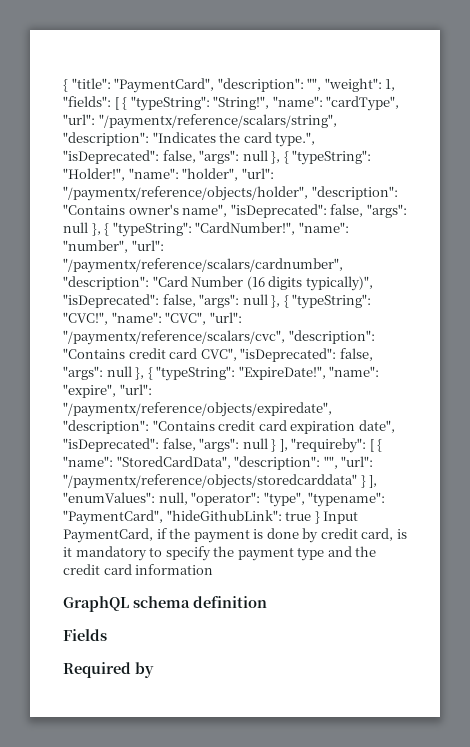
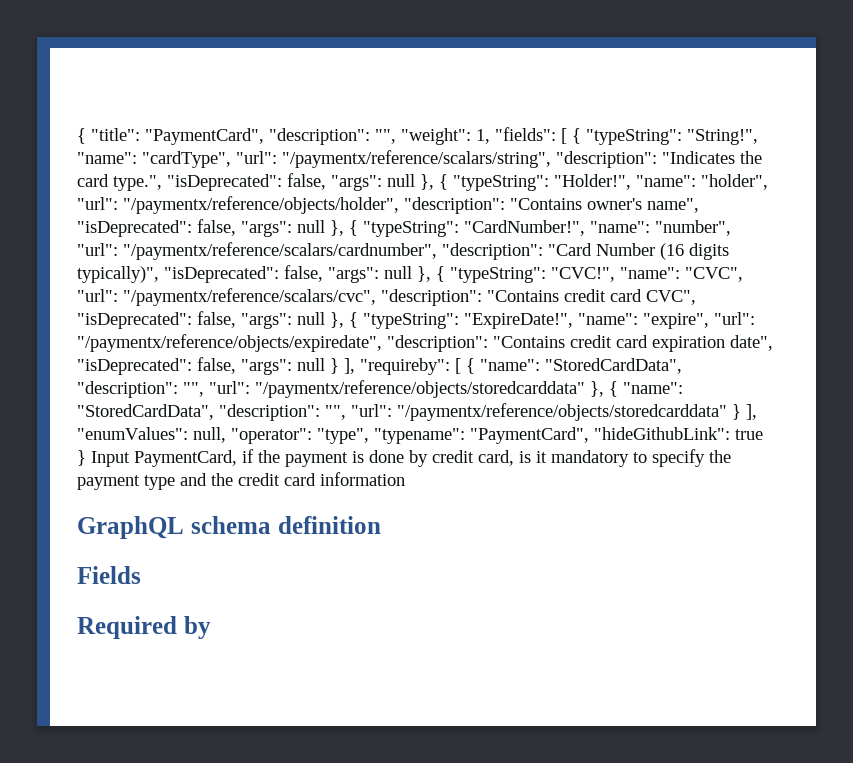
- "/paymentx/reference/objects/storedcarddata" } ], "enumValues":
+ "/paymentx/reference/objects/storedcarddata" }, { "name": "StoredCardData", "description": "", "url": "/paymentx/reference/objects/storedcarddata" } ], "enumValues":

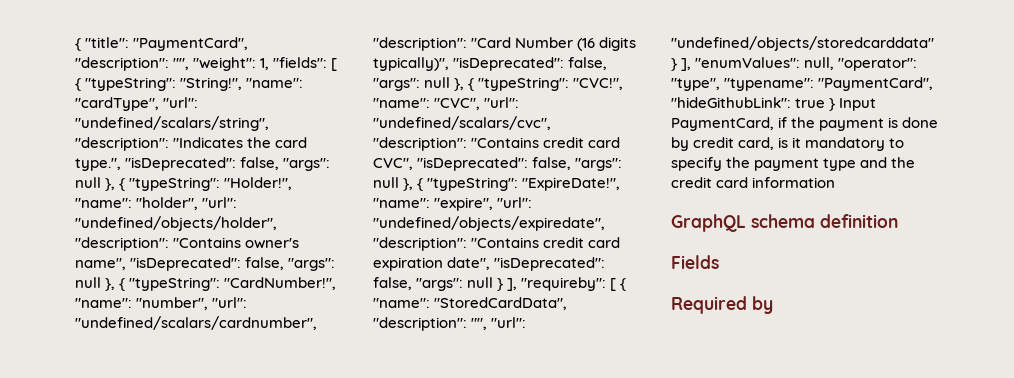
- "/paymentx/reference/scalars/string", "description":
+ "undefined/scalars/string", "description":
- "/paymentx/reference/objects/holder", "description":
+ "undefined/objects/holder", "description":
- "/paymentx/reference/scalars/cardnumber", "description":
+ "undefined/scalars/cardnumber", "description":
- "/paymentx/reference/scalars/cvc", "description":
+ "undefined/scalars/cvc", "description":
- "/paymentx/reference/objects/expiredate", "description":
+ "undefined/objects/expiredate", "description":
- "/paymentx/reference/objects/storedcarddata" }, { "name": "StoredCardData", "description": "", "url": "/paymentx/reference/objects/storedcarddata" } ], "enumValues":
+ "undefined/objects/storedcarddata" } ], "enumValues":

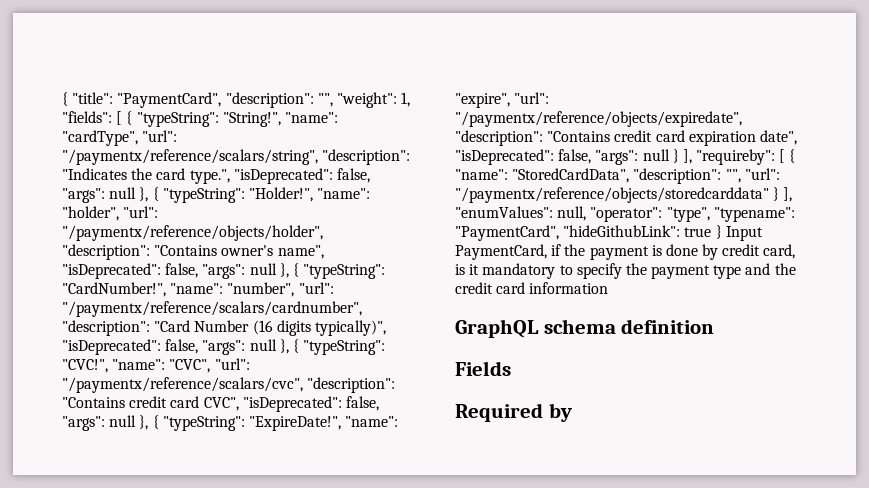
- "undefined/scalars/string", "description":
+ "/paymentx/reference/scalars/string", "description":
- "undefined/objects/holder", "description":
+ "/paymentx/reference/objects/holder", "description":
- "undefined/scalars/cardnumber", "description":
+ "/paymentx/reference/scalars/cardnumber", "description":
- "undefined/scalars/cvc", "description":
+ "/paymentx/reference/scalars/cvc", "description":
- "undefined/objects/expiredate", "description":
+ "/paymentx/reference/objects/expiredate", "description":
- "undefined/objects/storedcarddata" } ], "enumValues":
+ "/paymentx/reference/objects/storedcarddata" } ], "enumValues":

